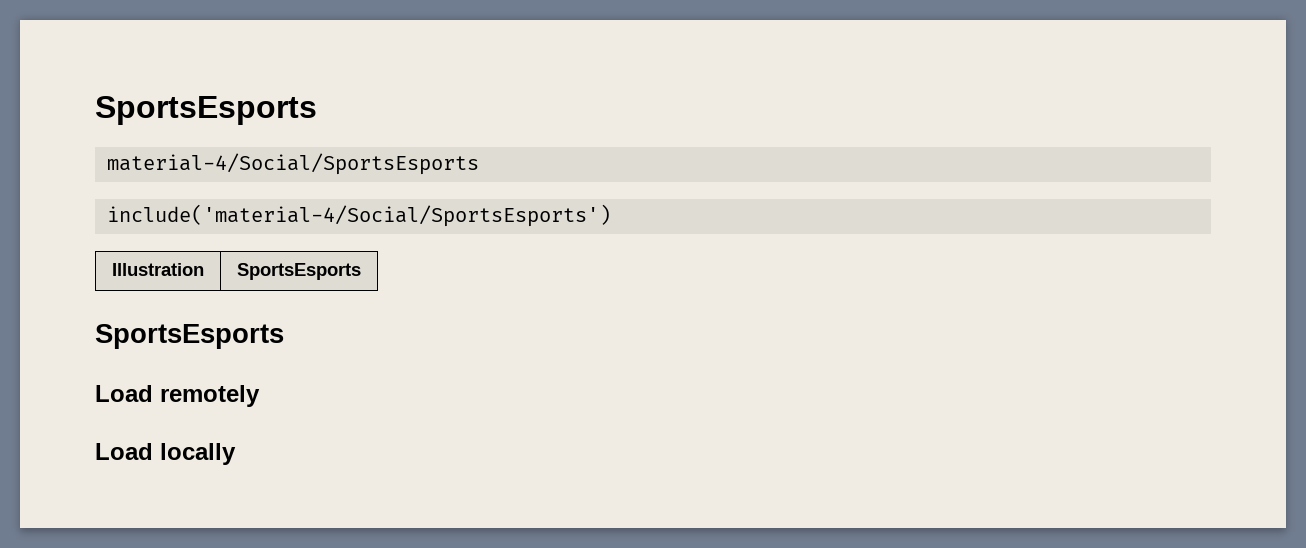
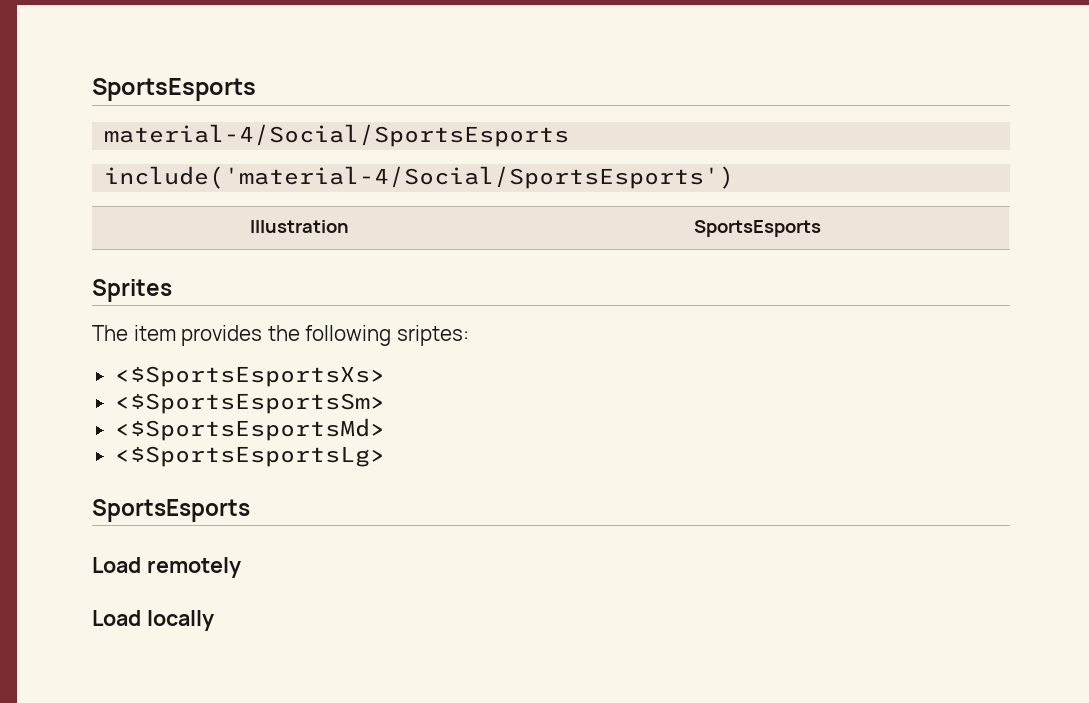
+ Sprites
+ The item provides the following sriptes:
+ <$SportsEsportsXs>
+ <$SportsEsportsSm>
+ <$SportsEsportsMd>
+ <$SportsEsportsLg>

